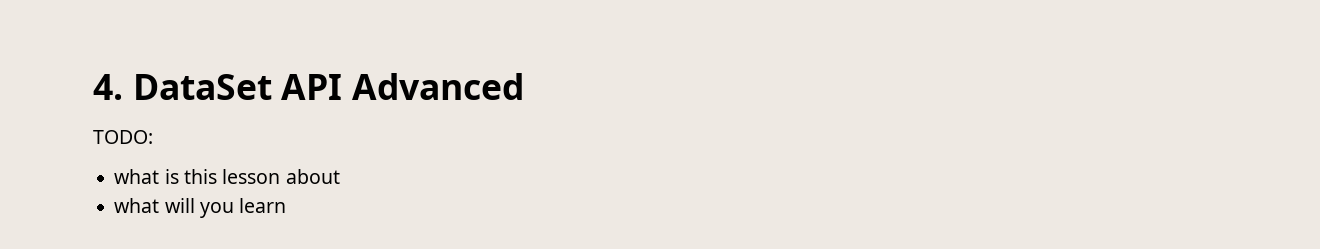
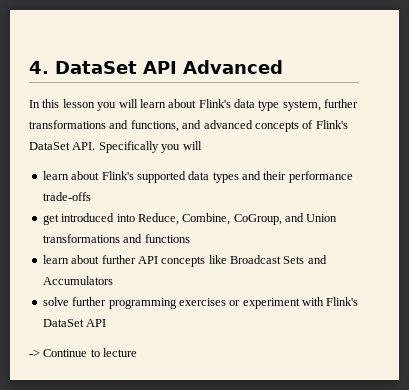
- TODO:
- what is this lesson about
- what will you learn
+ In this lesson you will learn about Flink's data type system, further transformations and functions, and advanced concepts of Flink's DataSet API. Specifically you will
+ learn about Flink's supported data types and their performance trade-offs
+ get introduced into Reduce, Combine, CoGroup, and Union transformations and functions
+ learn about further API concepts like Broadcast Sets and Accumulators
+ solve further programming exercises or experiment with Flink's DataSet API
+ -> Continue to lecture

